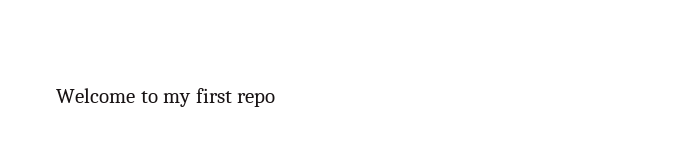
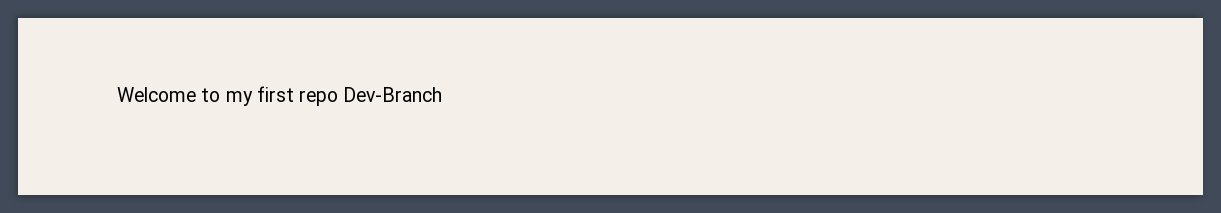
- Welcome to my first repo
+ Welcome to my first repo Dev-Branch

